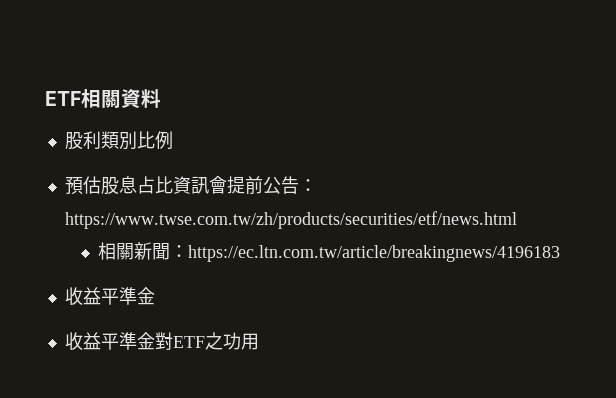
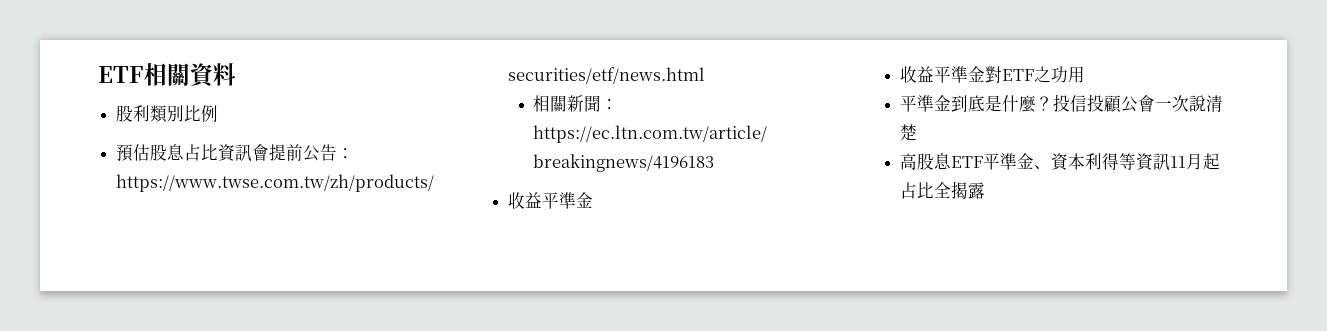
+ 平準金到底是什麼？投信投顧公會一次說清楚
+ 高股息ETF平準金、資本利得等資訊11月起占比全揭露

